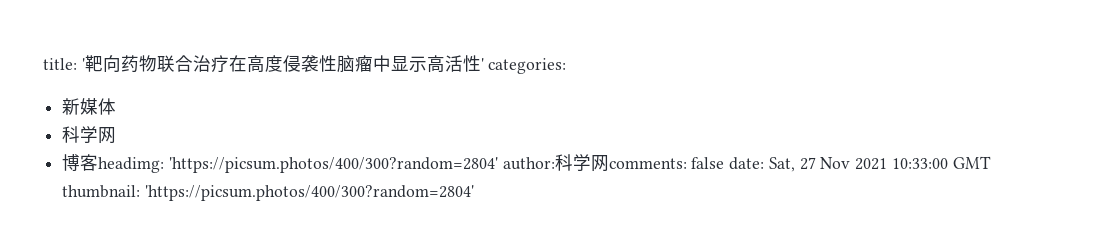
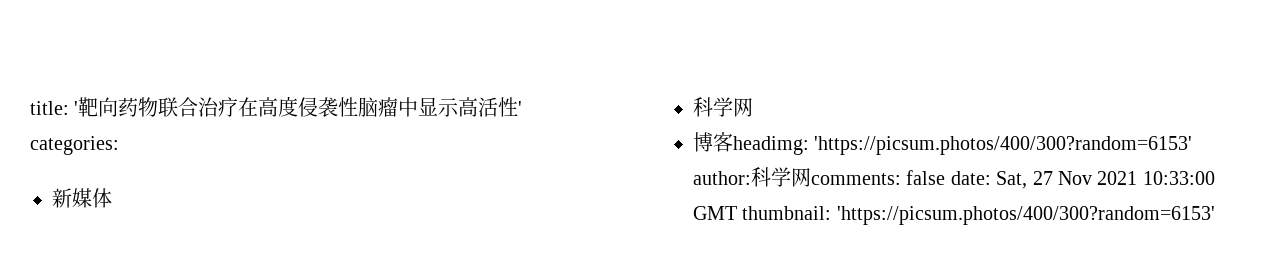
- 博客headimg: 'https://picsum.photos/400/300?random=2804' author:科学网comments: false date: Sat, 27 Nov 2021 10:33:00 GMT thumbnail: 'https://picsum.photos/400/300?random=2804'
+ 博客headimg: 'https://picsum.photos/400/300?random=6153' author:科学网comments: false date: Sat, 27 Nov 2021 10:33:00 GMT thumbnail: 'https://picsum.photos/400/300?random=6153'

